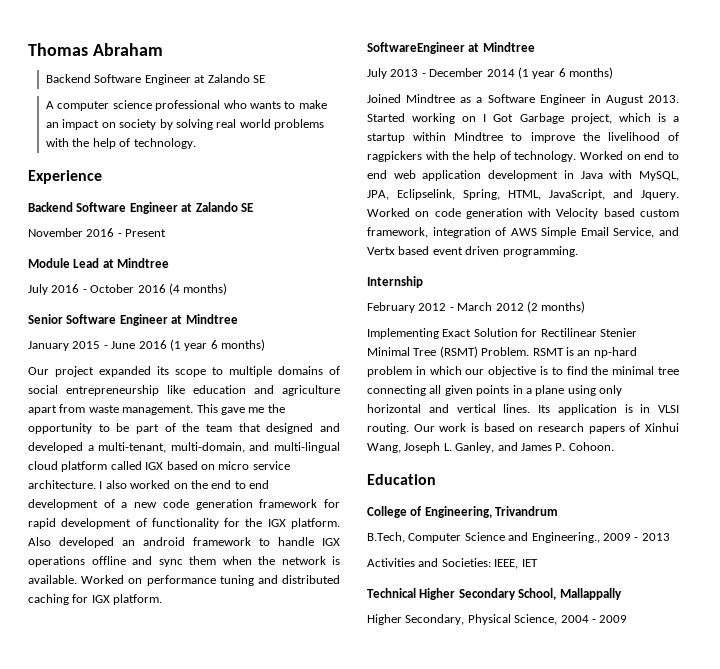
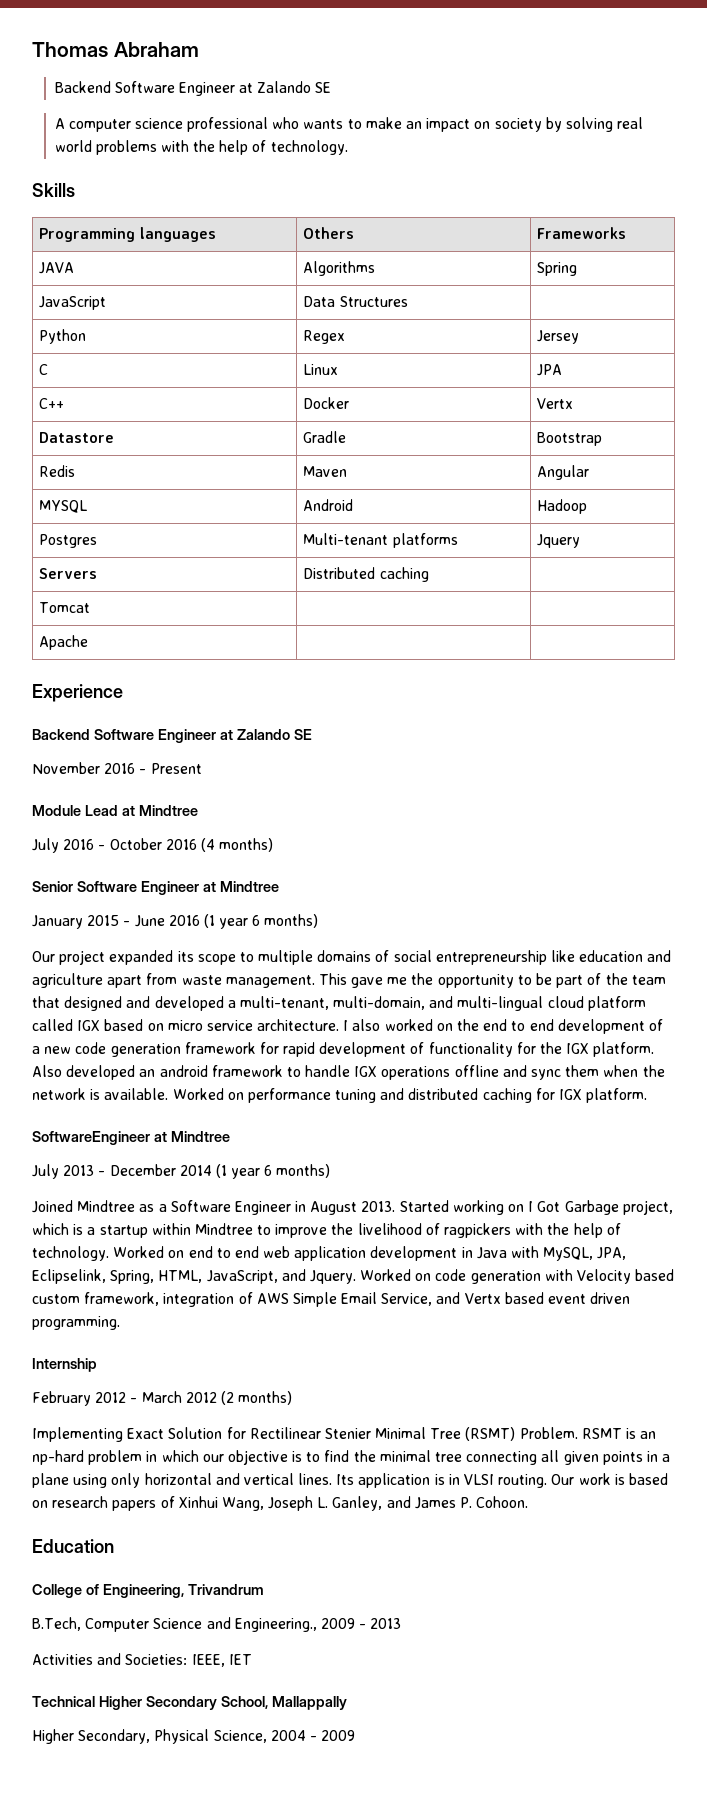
+ Skills
+ Programming languages | Others | Frameworks
+ JAVA | Algorithms | Spring
+ JavaScript | Data Structures |
+ Python | Regex | Jersey
+ C | Linux | JPA
+ C++ | Docker | Vertx
+ Datastore | Gradle | Bootstrap
+ Redis | Maven | Angular
+ MYSQL | Android | Hadoop
+ Postgres | Multi-tenant platforms | Jquery
+ Servers | Distributed caching |
+ Tomcat | |
+ Apache | |

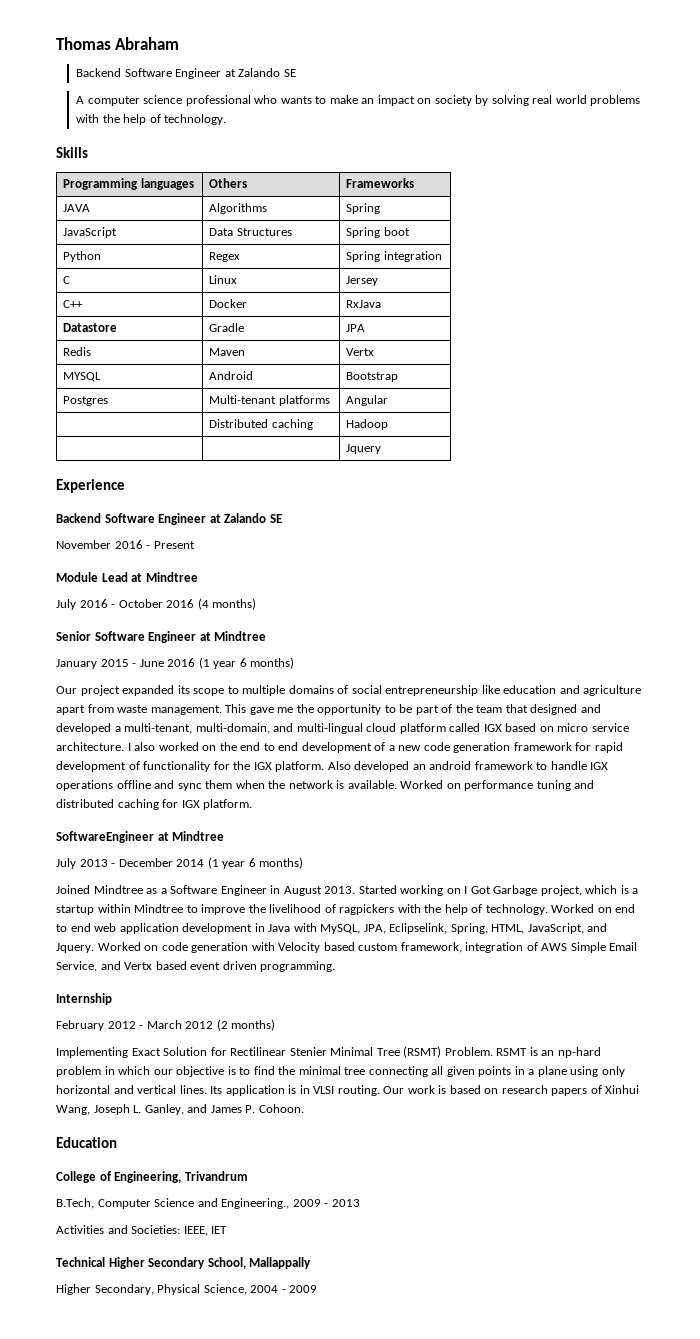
- JavaScript | Data Structures |
+ JavaScript | Data Structures | Spring boot
- Python | Regex | Jersey
+ Python | Regex | Spring integration
- C | Linux | JPA
+ C | Linux | Jersey
- C++ | Docker | Vertx
+ C++ | Docker | RxJava
- Datastore | Gradle | Bootstrap
+ Datastore | Gradle | JPA
- Redis | Maven | Angular
+ Redis | Maven | Vertx
- MYSQL | Android | Hadoop
+ MYSQL | Android | Bootstrap
- Postgres | Multi-tenant platforms | Jquery
- Servers | Distributed caching |
- Tomcat | |
- Apache | |
+ Postgres | Multi-tenant platforms | Angular
+ | Distributed caching | Hadoop
+ | | Jquery

